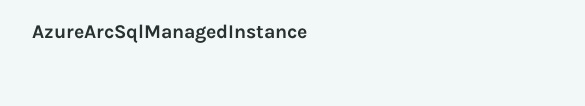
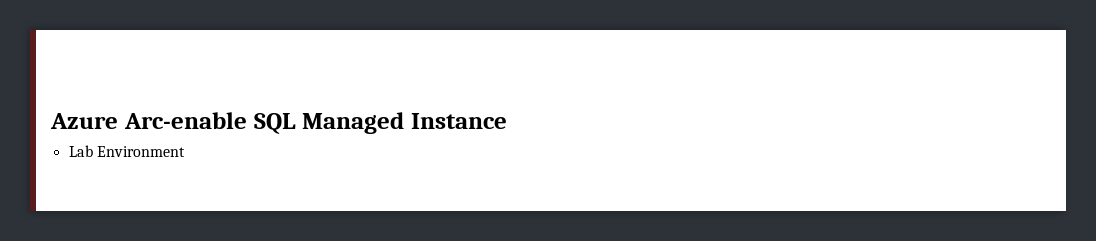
- AzureArcSqlManagedInstance
+ Azure Arc-enable SQL Managed Instance
+ Lab Environment

